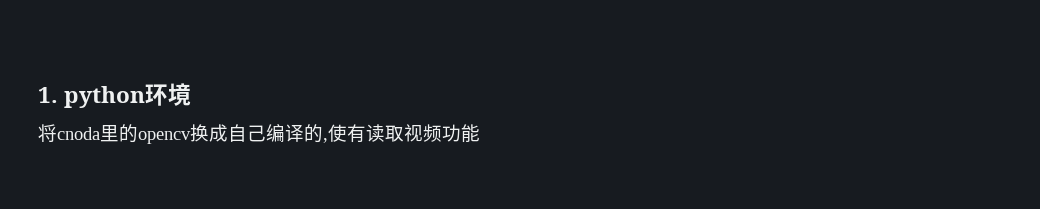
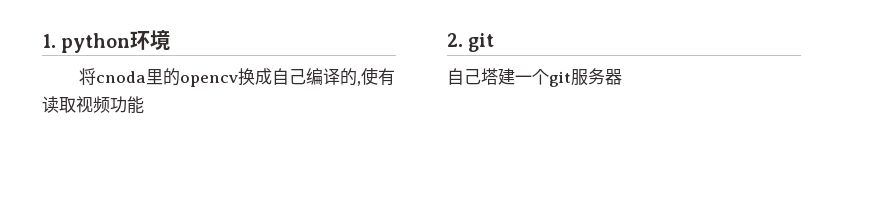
+ 2. git
+ 自己塔建一个git服务器

